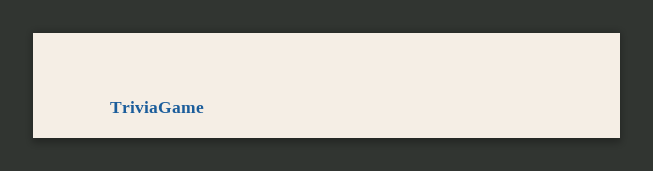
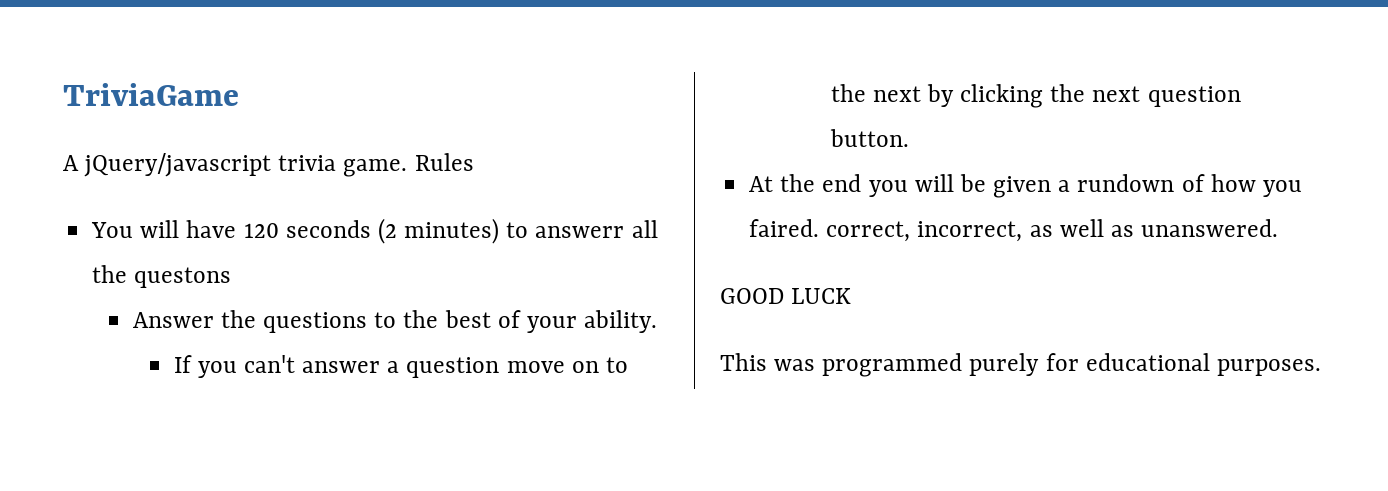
+ A jQuery/javascript trivia game. Rules
+ You will have 120 seconds (2 minutes) to answerr all the questons
+ Answer the questions to the best of your ability.
+ If you can't answer a question move on to the next by clicking the next question button.
+ At the end you will be given a rundown of how you faired. correct, incorrect, as well as unanswered.
+ GOOD LUCK
+ This was programmed purely for educational purposes.

